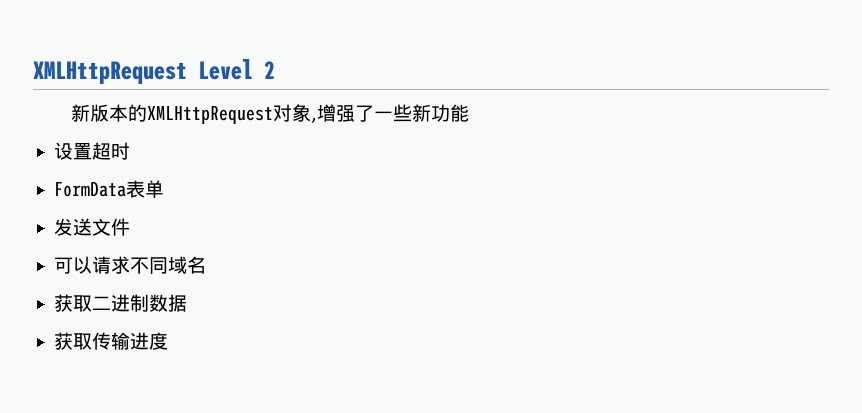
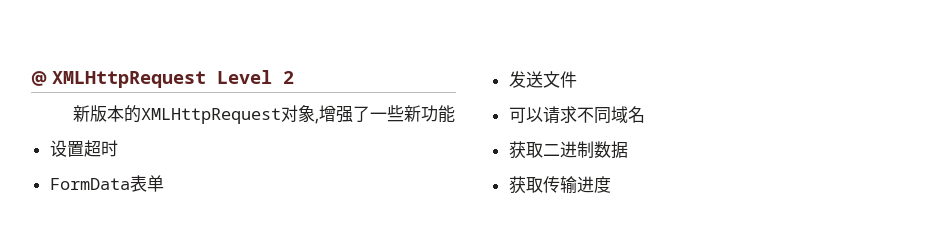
- XMLHttpRequest Level 2
+ @ XMLHttpRequest Level 2

